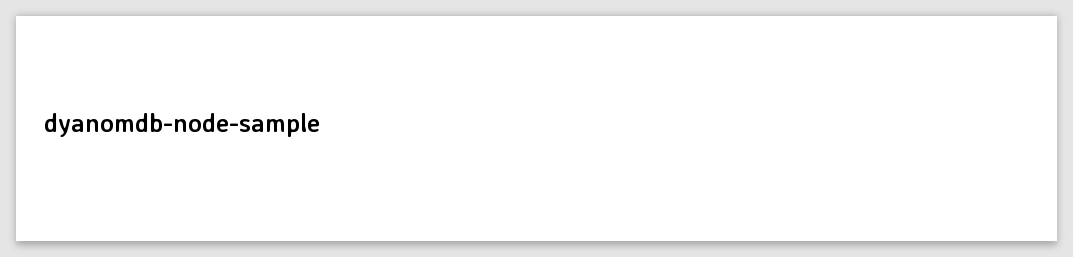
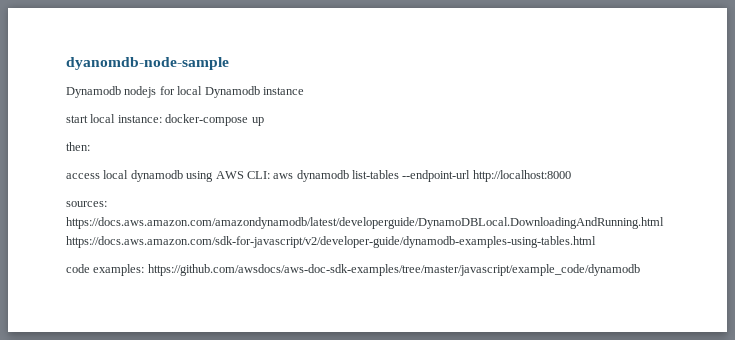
+ Dynamodb nodejs for local Dynamodb instance
+ start local instance: docker-compose up
+ then:
+ access local dynamodb using AWS CLI: aws dynamodb list-tables --endpoint-url http://localhost:8000
+ sources: https://docs.aws.amazon.com/amazondynamodb/latest/developerguide/DynamoDBLocal.DownloadingAndRunning.html https://docs.aws.amazon.com/sdk-for-javascript/v2/developer-guide/dynamodb-examples-using-tables.html
+ code examples: https://github.com/awsdocs/aws-doc-sdk-examples/tree/master/javascript/example_code/dynamodb

